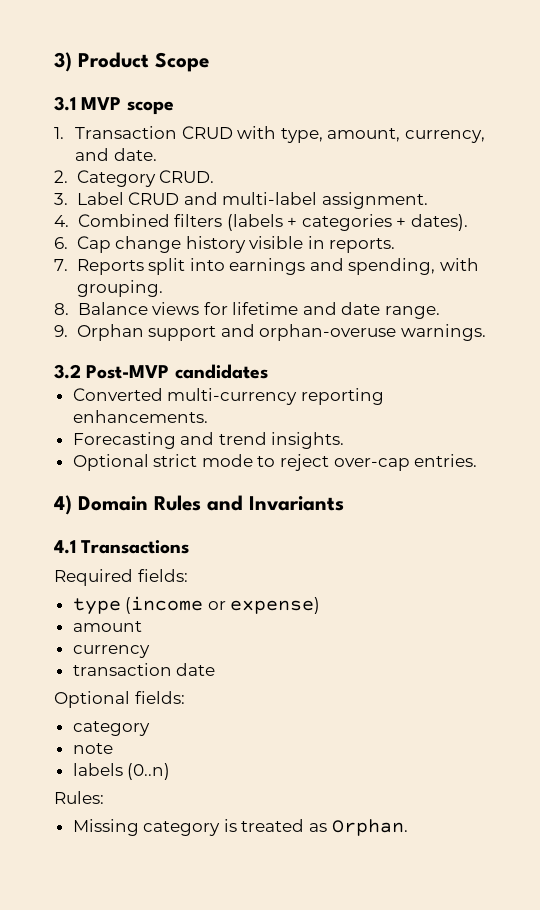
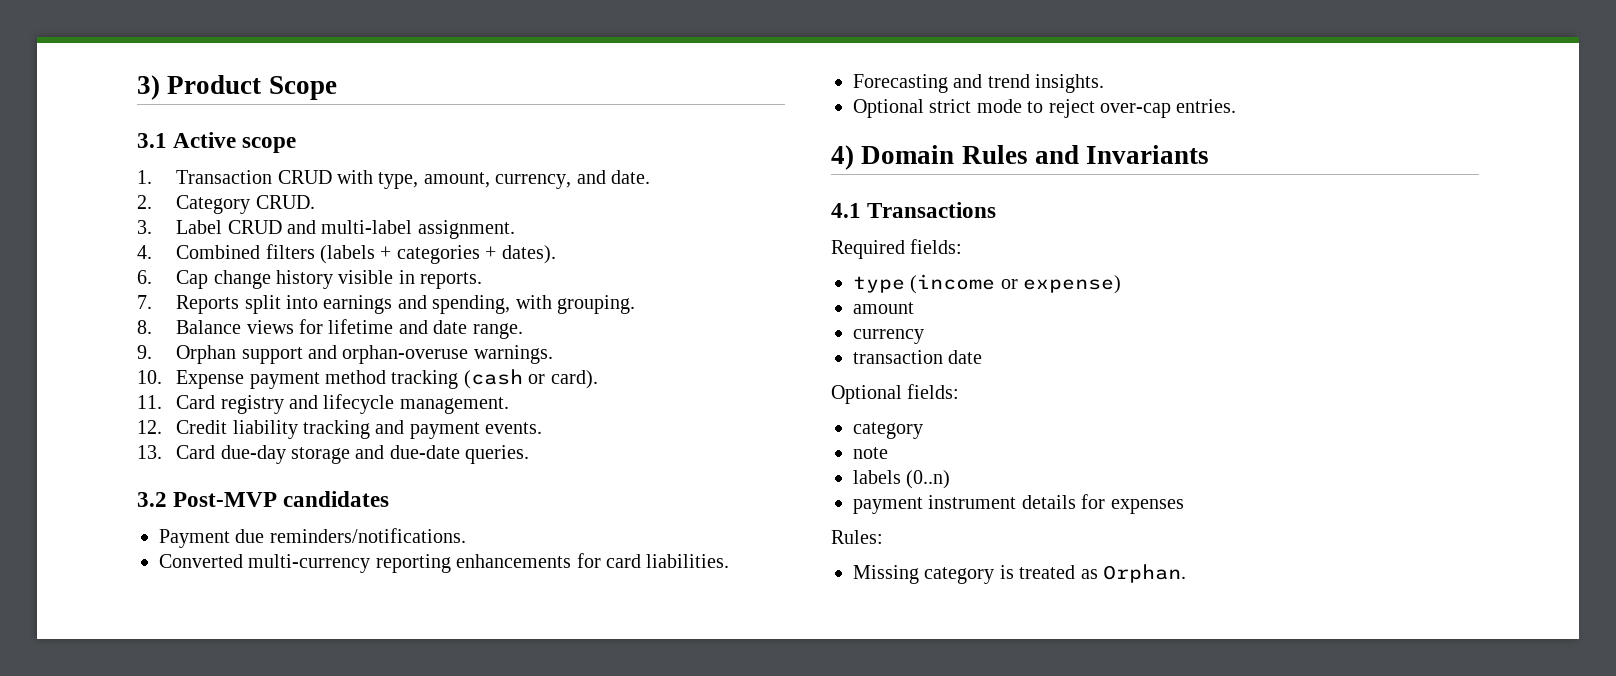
- 3.1 MVP scope
+ 3.1 Active scope
+ 10. Expense payment method tracking (cash or card).
+ 11. Card registry and lifecycle management.
+ 12. Credit liability tracking and payment events.
+ 13. Card due-day storage and due-date queries.
+ Payment due reminders/notifications.
- Converted multi-currency reporting enhancements.
+ Converted multi-currency reporting enhancements for card liabilities.
+ payment instrument details for expenses

